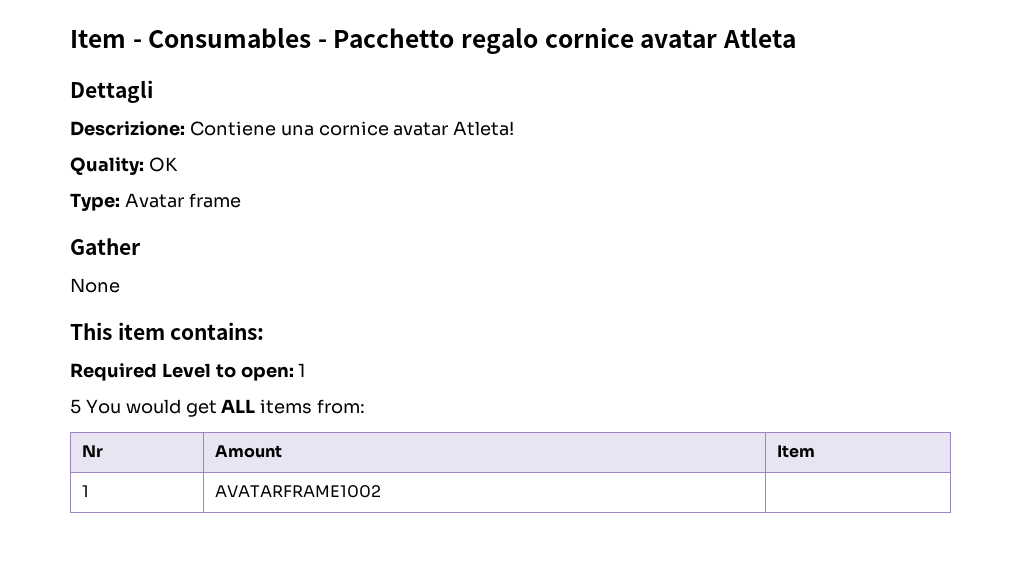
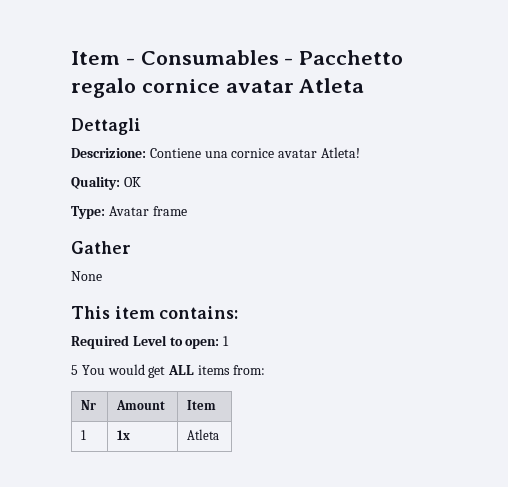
- 1 | AVATARFRAME1002 |
+ 1 | 1x | Atleta

